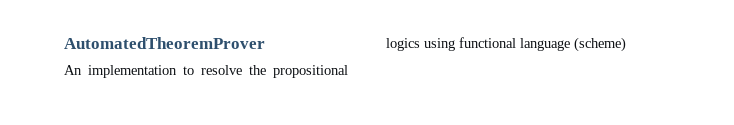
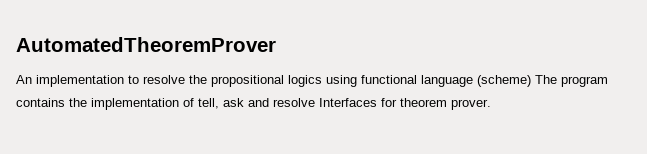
- An implementation to resolve the propositional logics using functional language (scheme)
+ An implementation to resolve the propositional logics using functional language (scheme) The program contains the implementation of tell, ask and resolve Interfaces for theorem prover.

